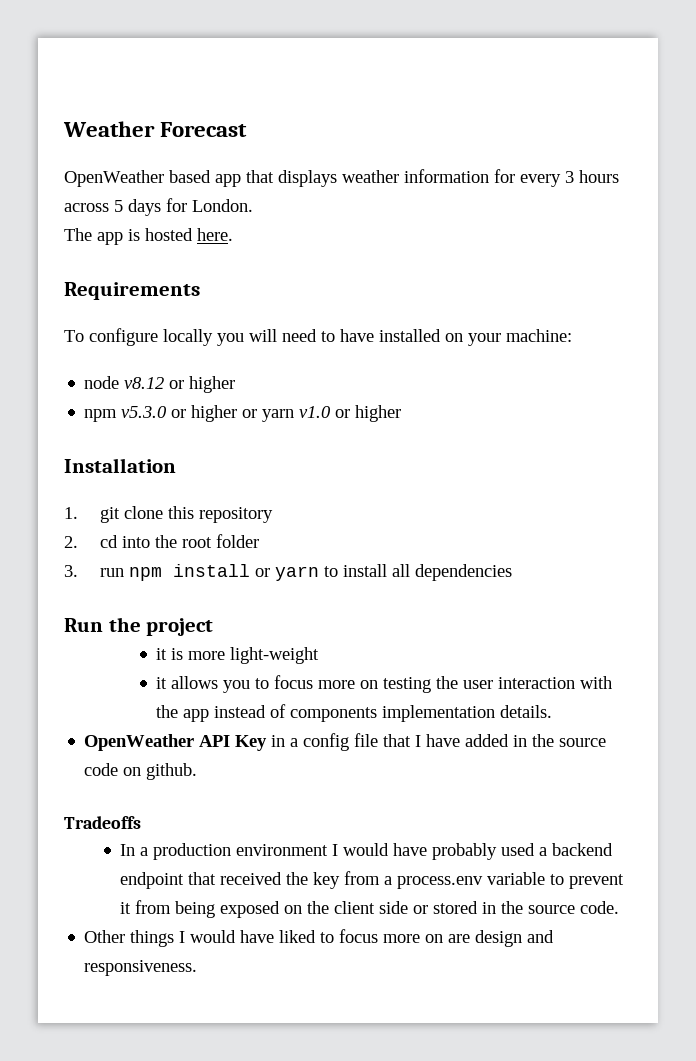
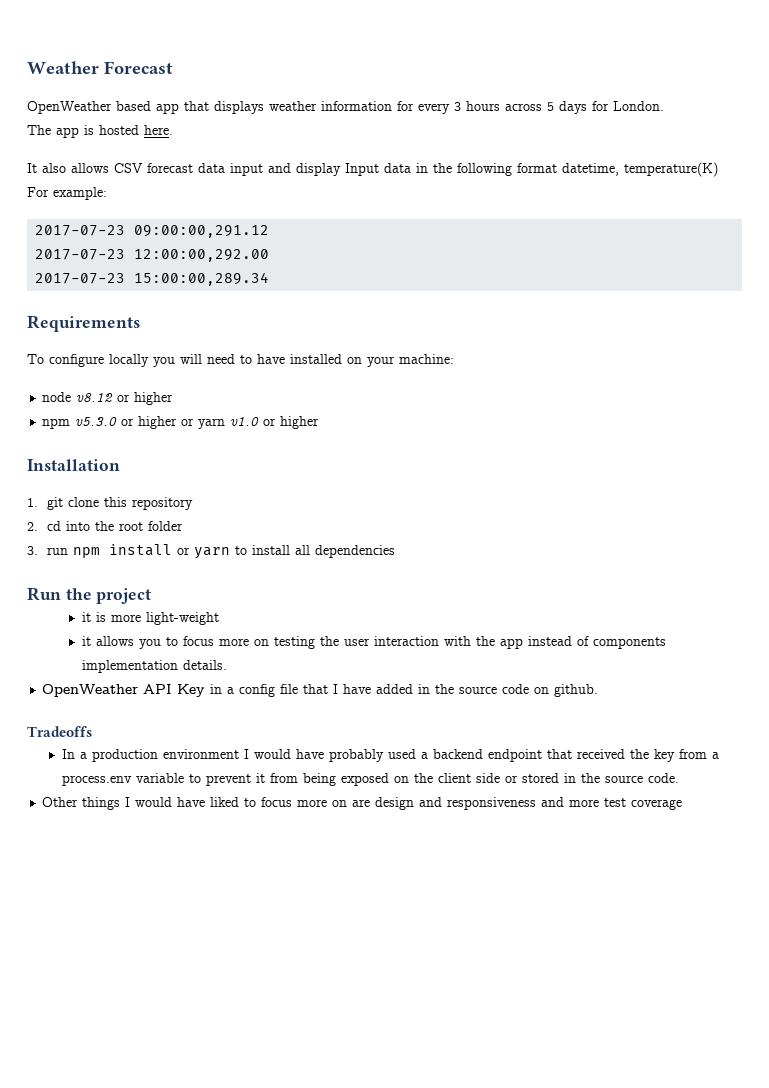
+ It also allows CSV forecast data input and display Input data in the following format datetime, temperature(K) For example:
+ 2017-07-23 09:00:00,291.12
+ 2017-07-23 12:00:00,292.00
+ 2017-07-23 15:00:00,289.34
- Other things I would have liked to focus more on are design and responsiveness.
+ Other things I would have liked to focus more on are design and responsiveness and more test coverage

